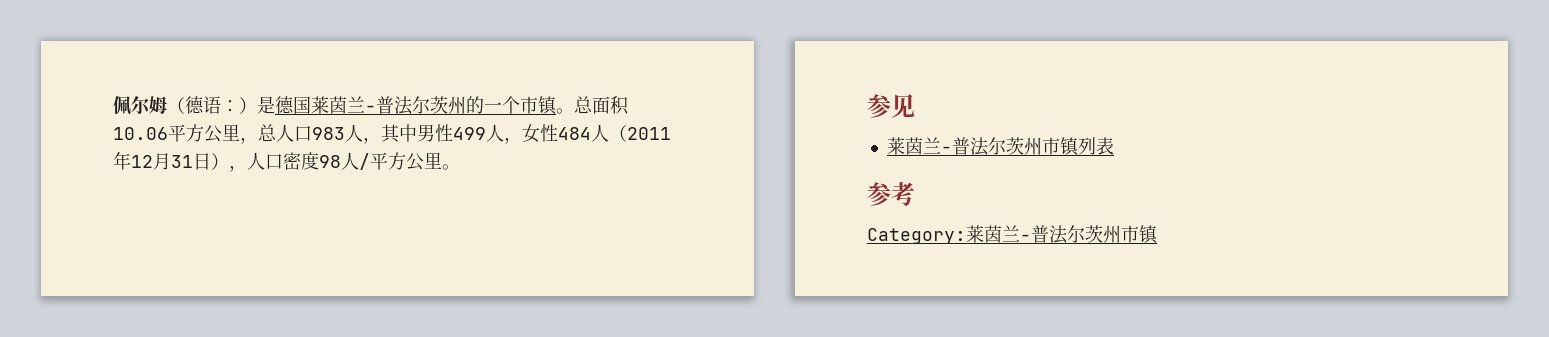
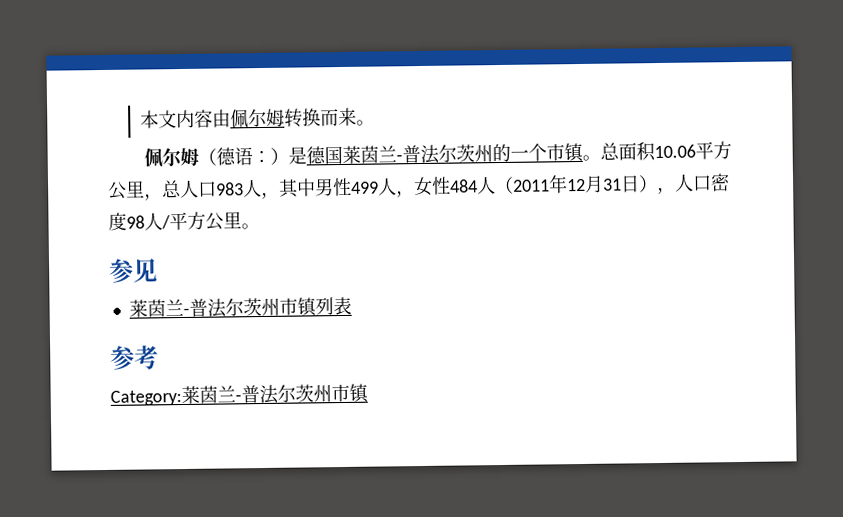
+ 本文内容由佩尔姆转换而来。

